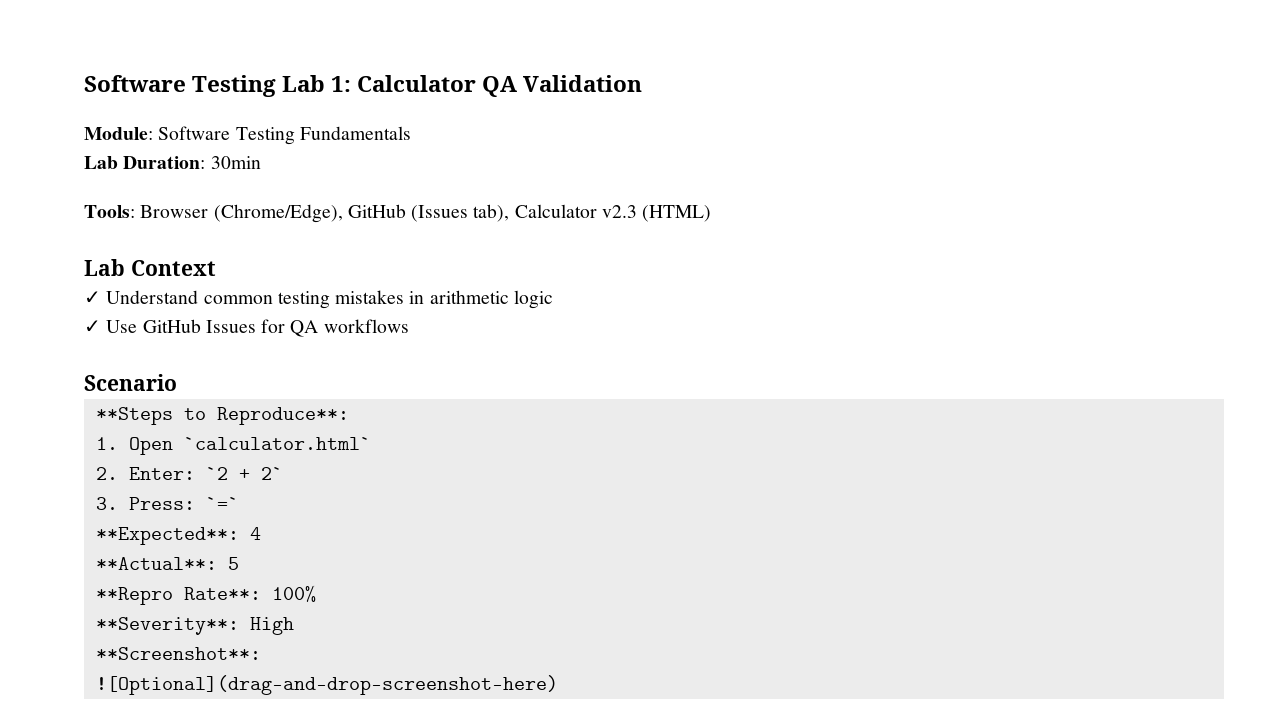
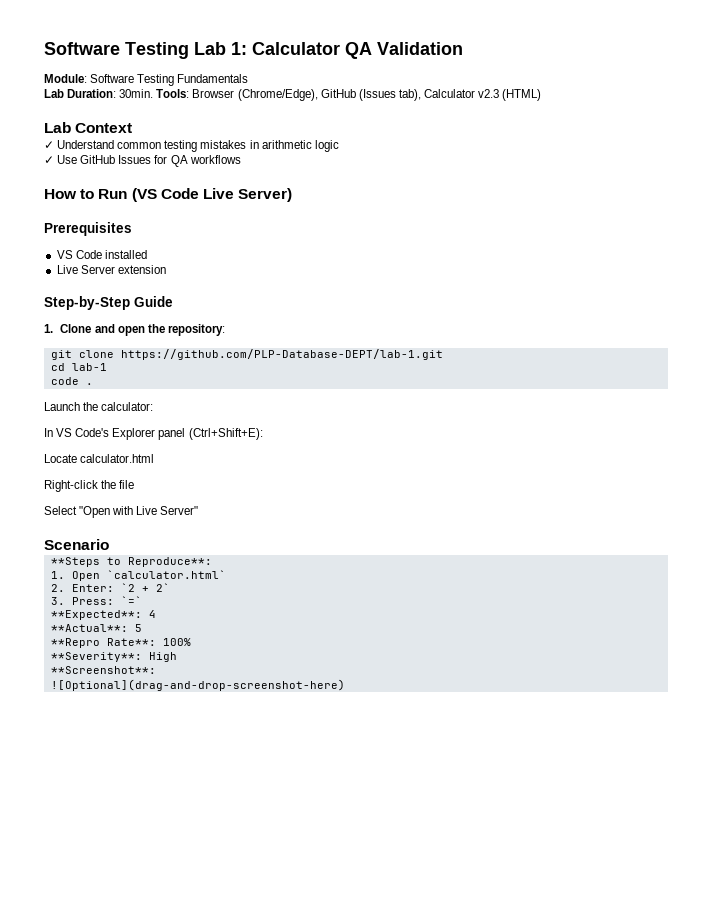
- Lab Duration: 30min
- Tools: Browser (Chrome/Edge), GitHub (Issues tab), Calculator v2.3 (HTML)
+ Lab Duration: 30min. Tools: Browser (Chrome/Edge), GitHub (Issues tab), Calculator v2.3 (HTML)
+ How to Run (VS Code Live Server)
+ Prerequisites
+ VS Code installed
+ Live Server extension
+ Step-by-Step Guide
+ 1. Clone and open the repository:
+ git clone https://github.com/PLP-Database-DEPT/lab-1.git
+ cd lab-1
+ code .
+ Launch the calculator:
+ In VS Code's Explorer panel (Ctrl+Shift+E):
+ Locate calculator.html
+ Right-click the file
+ Select "Open with Live Server"

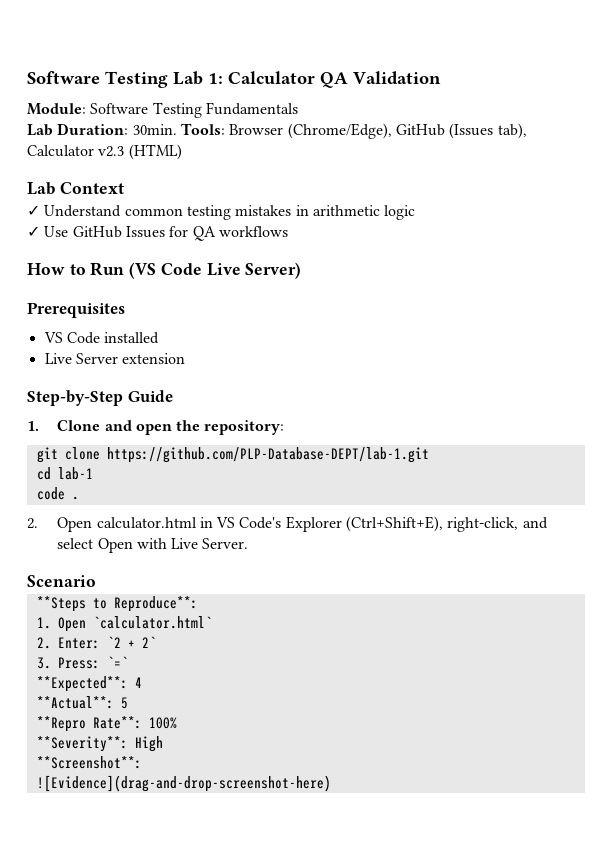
- Launch the calculator:
- In VS Code's Explorer panel (Ctrl+Shift+E):
- Locate calculator.html
- Right-click the file
- Select "Open with Live Server"
+ 2. Open calculator.html in VS Code's Explorer (Ctrl+Shift+E), right-click, and select Open with Live Server.
- ![Optional](drag-and-drop-screenshot-here)
+ ![Evidence](drag-and-drop-screenshot-here)

